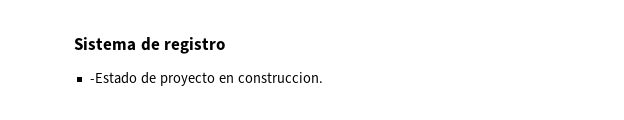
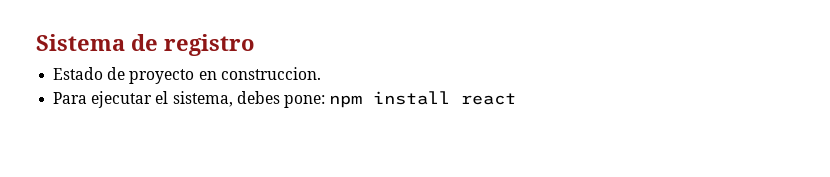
- -Estado de proyecto en construccion.
+ Estado de proyecto en construccion.
+ Para ejecutar el sistema, debes pone: npm install react

